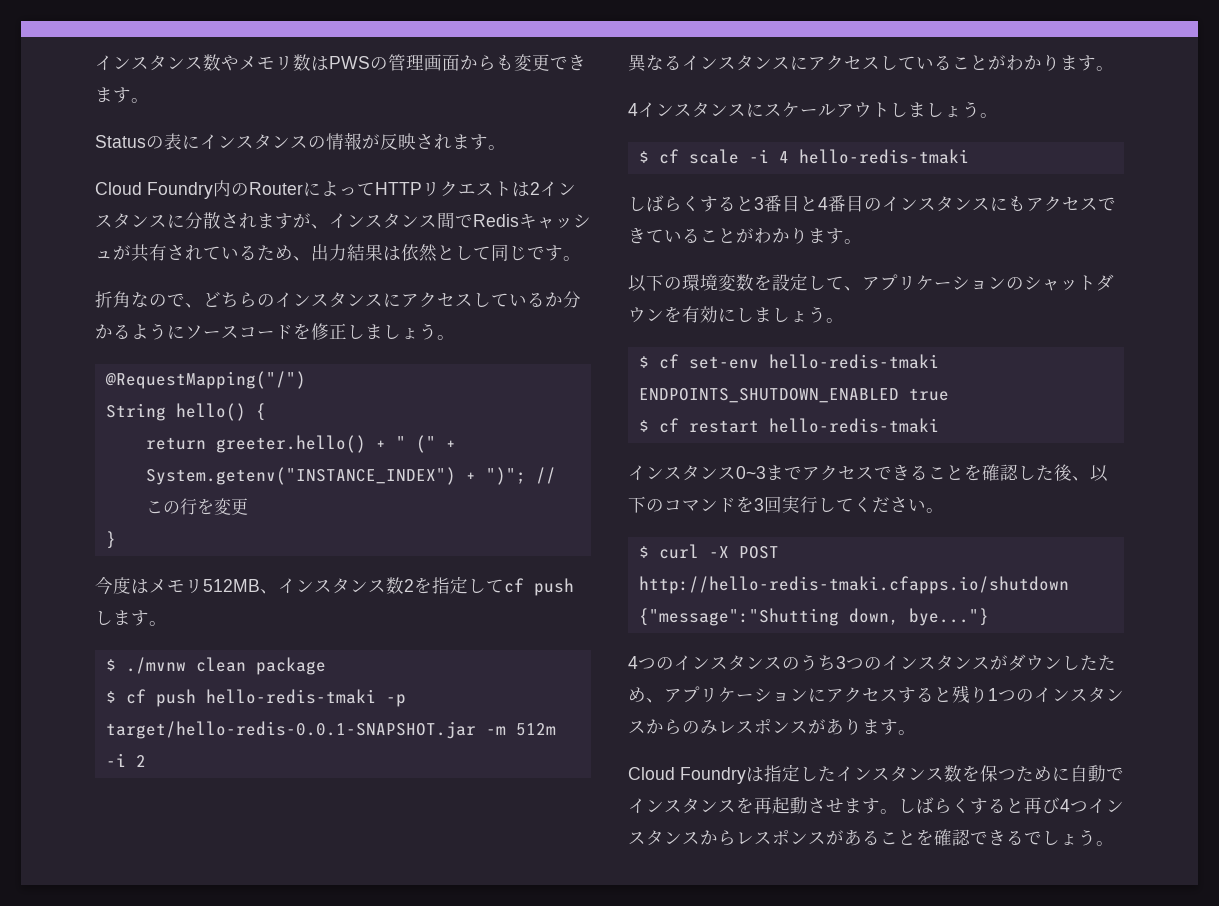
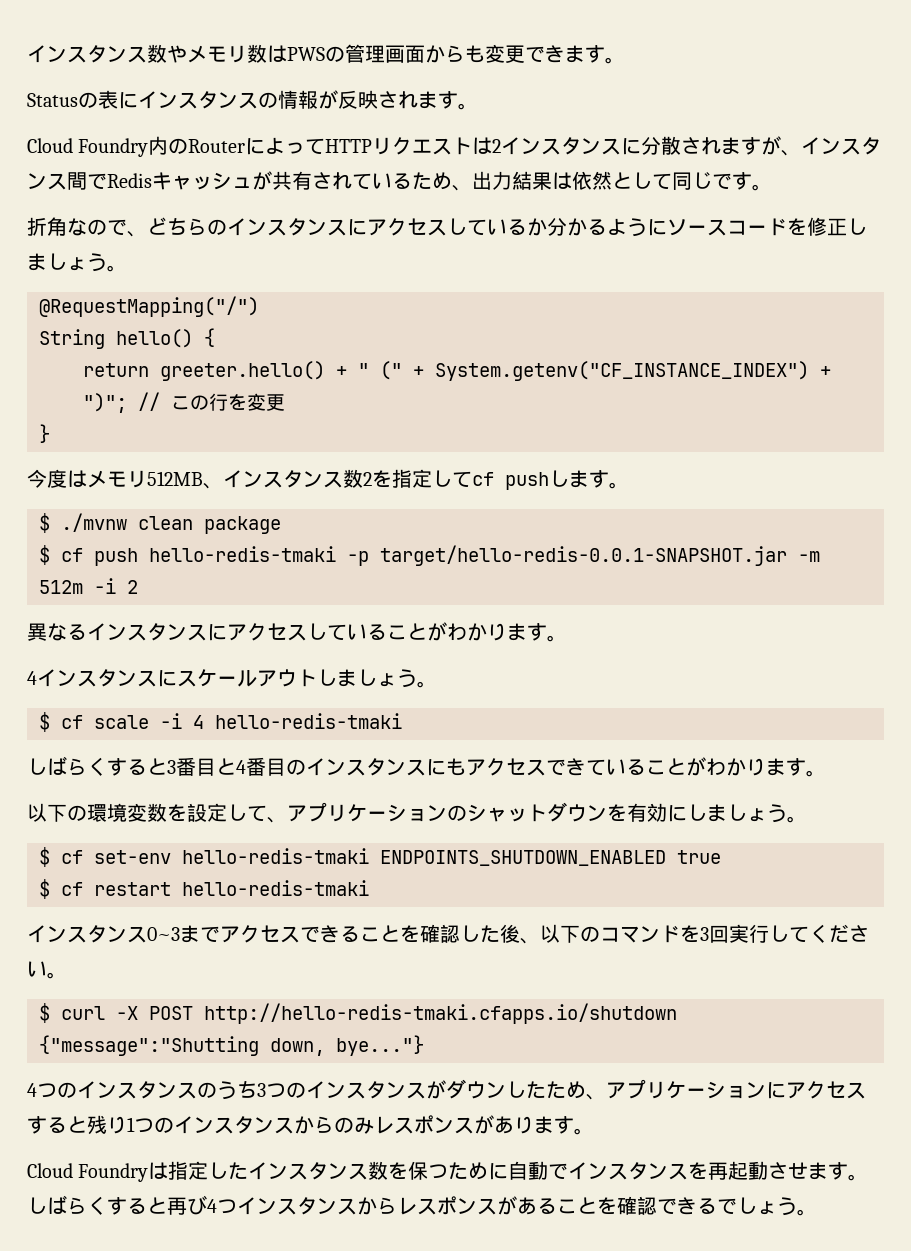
- return greeter.hello() + " (" + System.getenv("INSTANCE_INDEX") + ")"; // この行を変更
+ return greeter.hello() + " (" + System.getenv("CF_INSTANCE_INDEX") + ")"; // この行を変更

